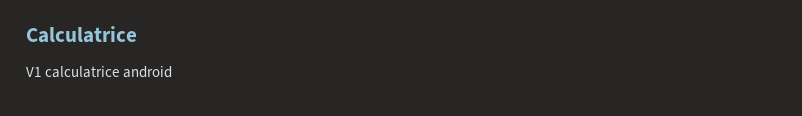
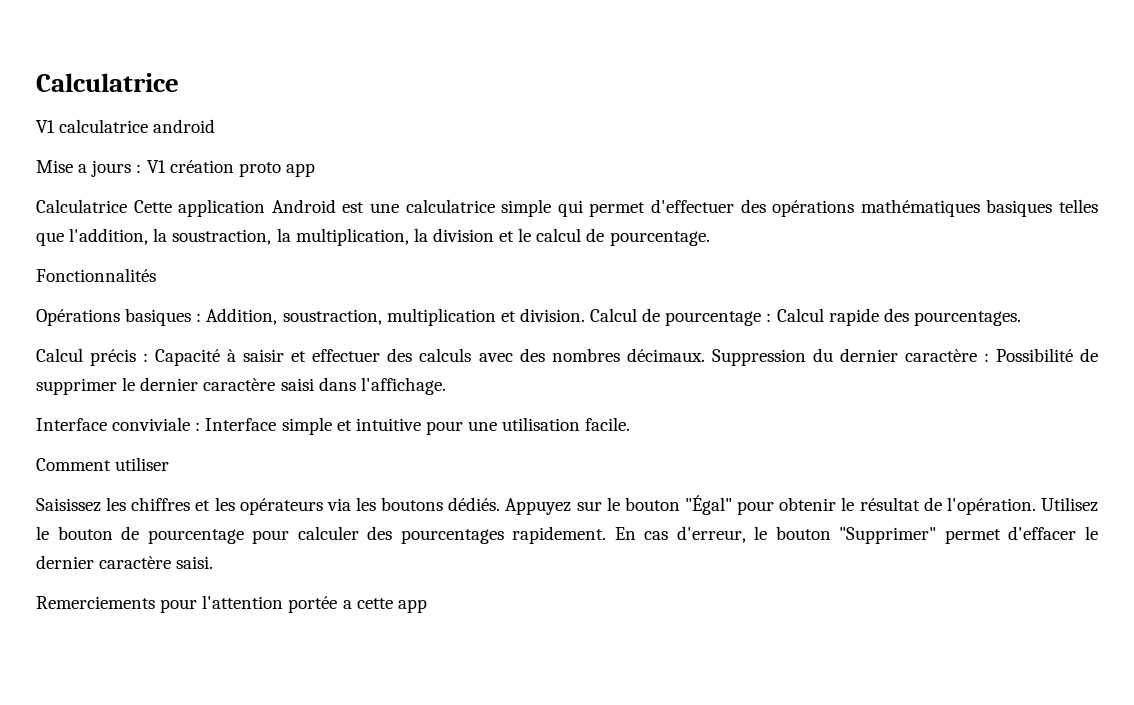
+ Mise a jours : V1 création proto app
+ Calculatrice Cette application Android est une calculatrice simple qui permet d'effectuer des opérations mathématiques basiques telles que l'addition, la soustraction, la multiplication, la division et le calcul de pourcentage.
+ Fonctionnalités
+ Opérations basiques : Addition, soustraction, multiplication et division. Calcul de pourcentage : Calcul rapide des pourcentages.
+ Calcul précis : Capacité à saisir et effectuer des calculs avec des nombres décimaux. Suppression du dernier caractère : Possibilité de supprimer le dernier caractère saisi dans l'affichage.
+ Interface conviviale : Interface simple et intuitive pour une utilisation facile.
+ Comment utiliser
+ Saisissez les chiffres et les opérateurs via les boutons dédiés. Appuyez sur le bouton "Égal" pour obtenir le résultat de l'opération. Utilisez le bouton de pourcentage pour calculer des pourcentages rapidement. En cas d'erreur, le bouton "Supprimer" permet d'effacer le dernier caractère saisi.
+ Remerciements pour l'attention portée a cette app

